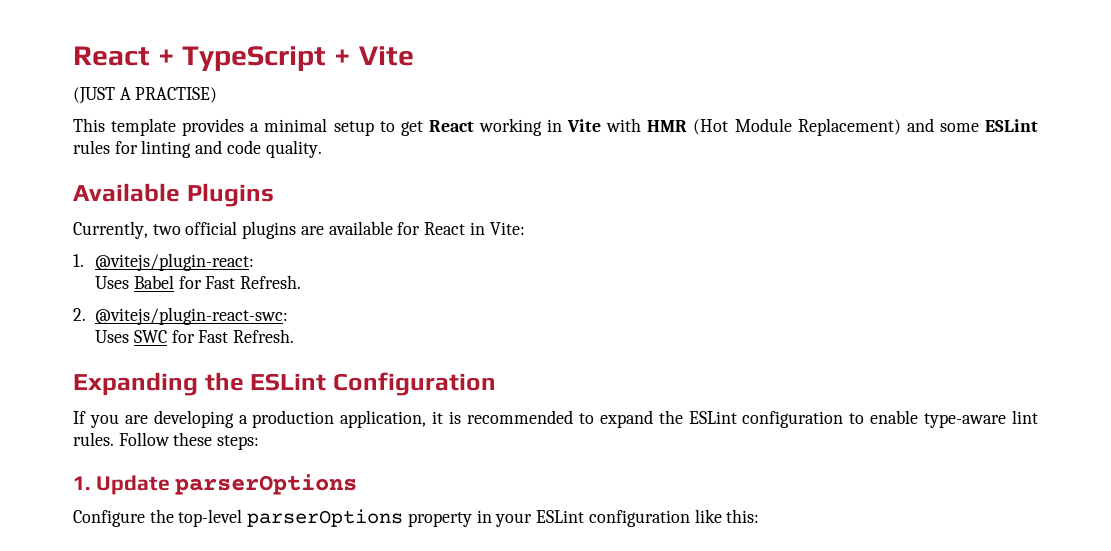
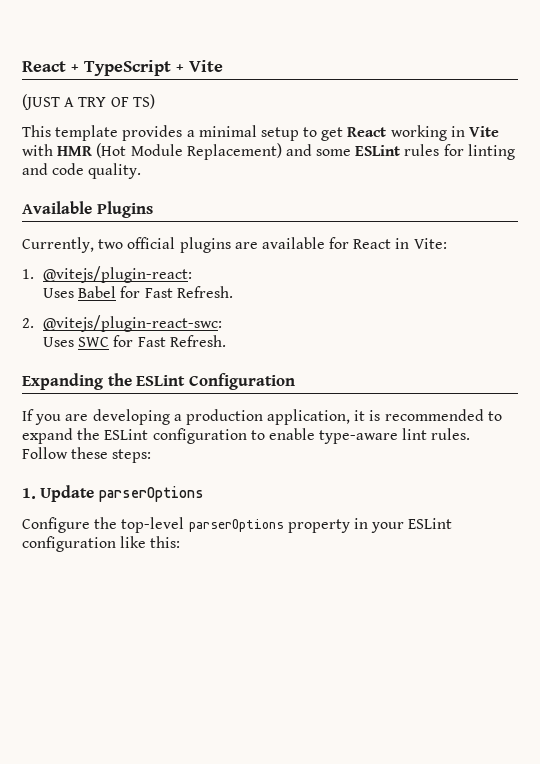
- (JUST A PRACTISE)
+ (JUST A TRY OF TS)

